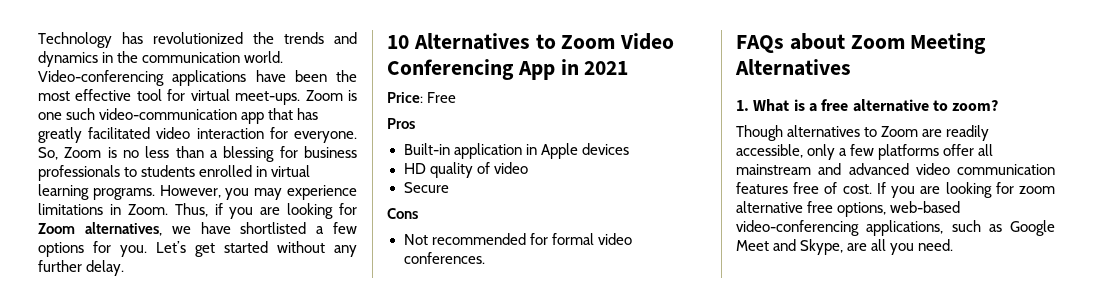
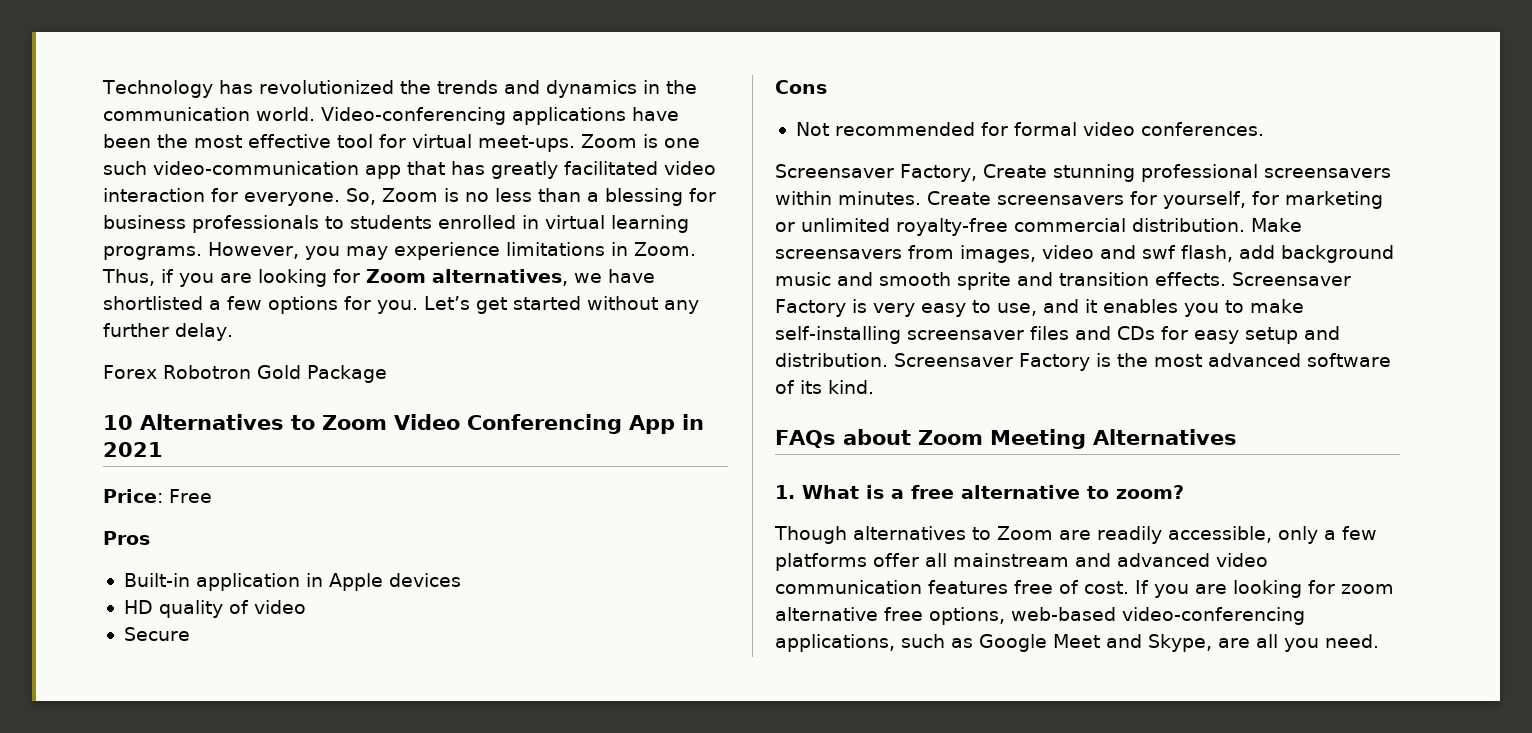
+ Forex Robotron Gold Package
+ Screensaver Factory, Create stunning professional screensavers within minutes. Create screensavers for yourself, for marketing or unlimited royalty-free commercial distribution. Make screensavers from images, video and swf flash, add background music and smooth sprite and transition effects. Screensaver Factory is very easy to use, and it enables you to make self-installing screensaver files and CDs for easy setup and distribution. Screensaver Factory is the most advanced software of its kind.

